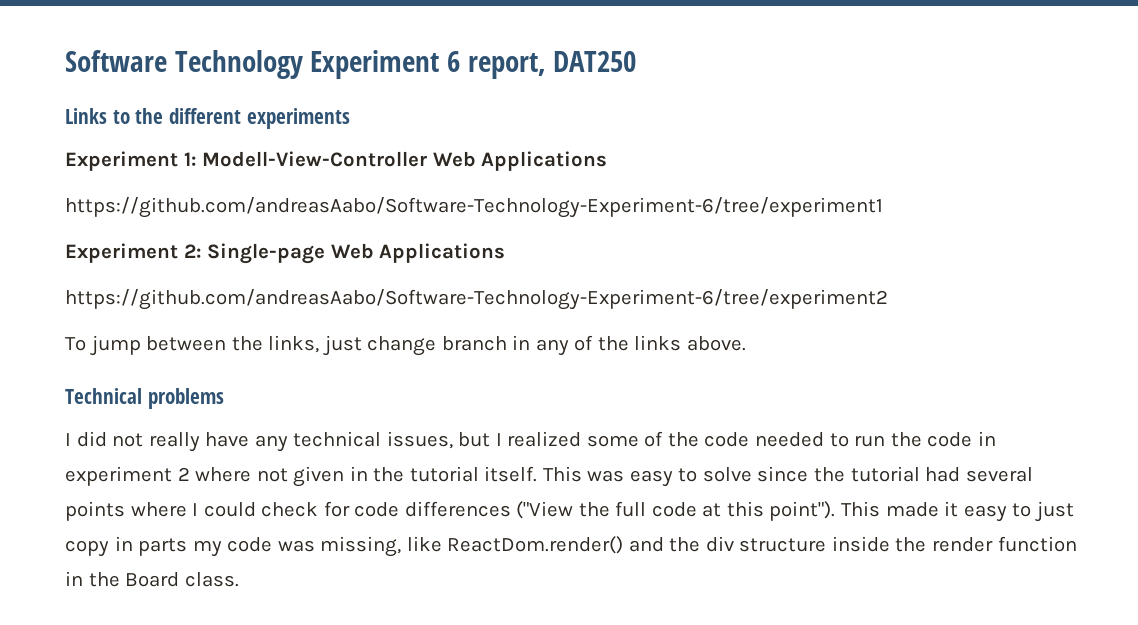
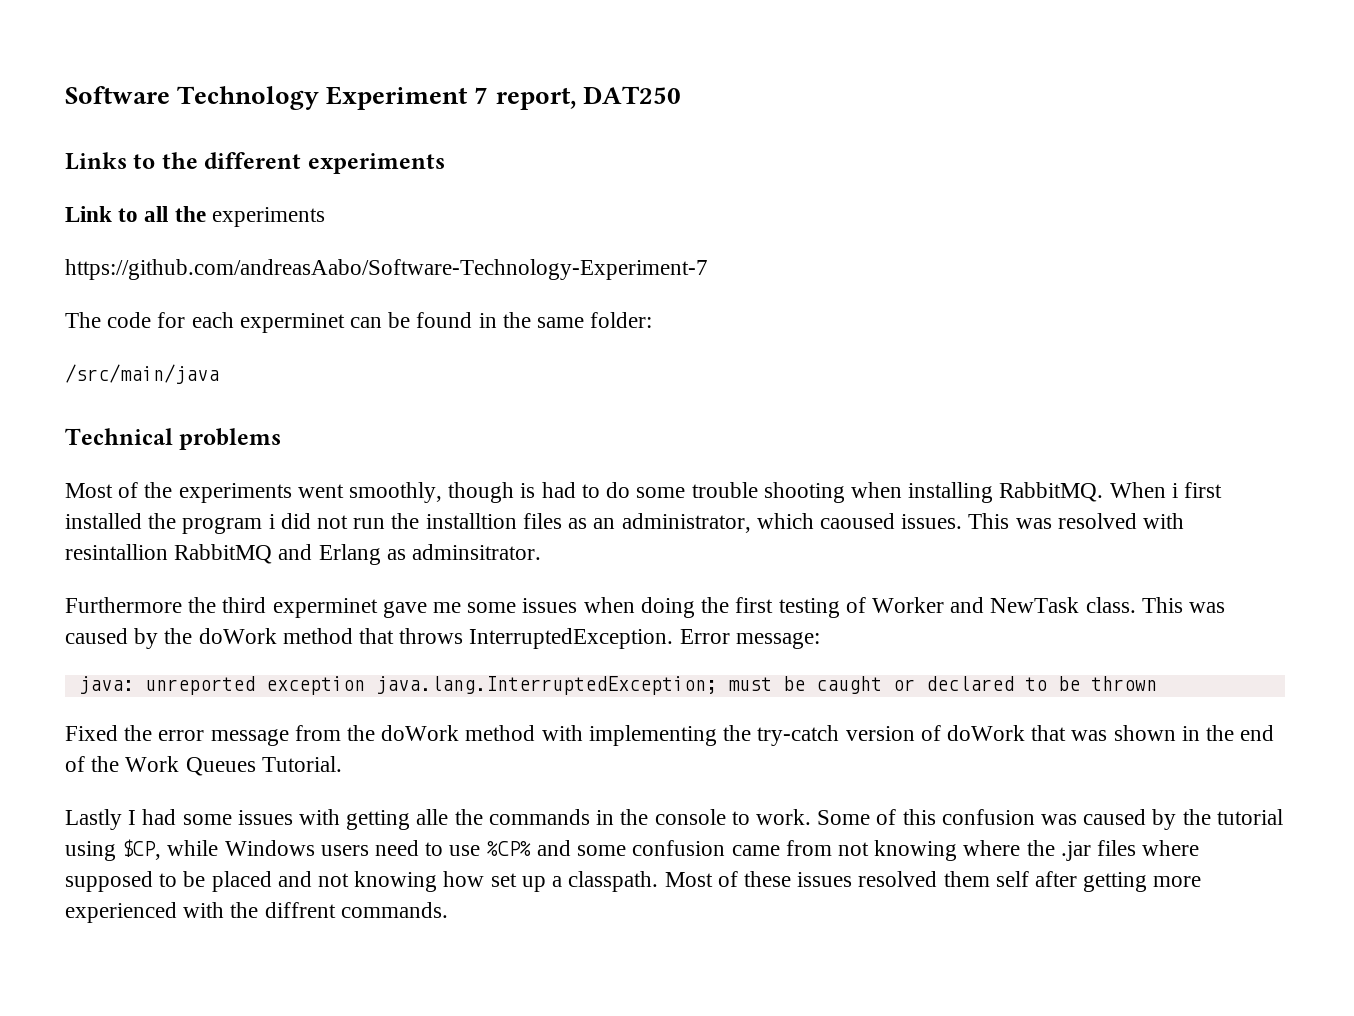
- Software Technology Experiment 6 report, DAT250
+ Software Technology Experiment 7 report, DAT250
- Experiment 1: Modell-View-Controller Web Applications
- https://github.com/andreasAabo/Software-Technology-Experiment-6/tree/experiment1
- Experiment 2: Single-page Web Applications
- https://github.com/andreasAabo/Software-Technology-Experiment-6/tree/experiment2
- To jump between the links, just change branch in any of the links above.
+ Link to all the experiments
+ https://github.com/andreasAabo/Software-Technology-Experiment-7
+ The code for each experminet can be found in the same folder:
+ /src/main/java
  Technical problems
- I did not really have any technical issues, but I realized some of the code needed to run the code in experiment 2 where not given in the tutorial itself. This was easy to solve since the tutorial had several points where I could check for code differences ("View the full code at this point"). This made it easy to just copy in parts my code was missing, like ReactDom.render() and the div structure inside the render function in the Board class.
+ Most of the experiments went smoothly, though is had to do some trouble shooting when installing RabbitMQ. When i first installed the program i did not run the installtion files as an administrator, which caoused issues. This was resolved with resintallion RabbitMQ and Erlang as adminsitrator.
+ Furthermore the third experminet gave me some issues when doing the first testing of Worker and NewTask class. This was caused by the doWork method that throws InterruptedException. Error message:
+ java: unreported exception java.lang.InterruptedException; must be caught or declared to be thrown
+ Fixed the error message from the doWork method with implementing the try-catch version of doWork that was shown in the end of the Work Queues Tutorial.
+ Lastly I had some issues with getting alle the commands in the console to work. Some of this confusion was caused by the tutorial using $CP, while Windows users need to use %CP% and some confusion came from not knowing where the .jar files where supposed to be placed and not knowing how set up a classpath. Most of these issues resolved them self after getting more experienced with the diffrent commands.

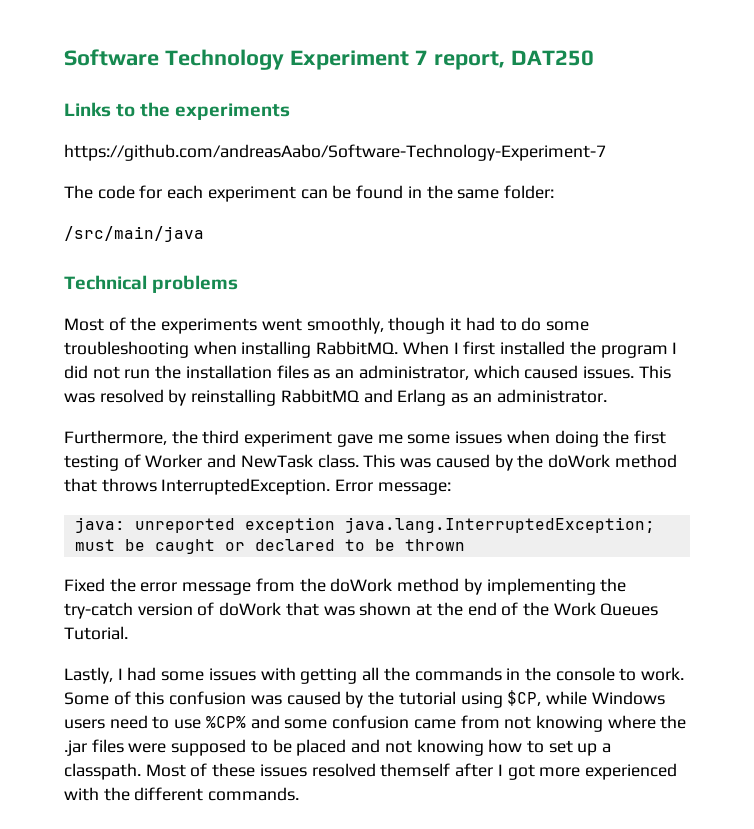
- Links to the different experiments
- Link to all the experiments
+ Links to the experiments
- The code for each experminet can be found in the same folder:
+ The code for each experiment can be found in the same folder:
- Most of the experiments went smoothly, though is had to do some trouble shooting when installing RabbitMQ.
+ Most of the experiments went smoothly, though it had to do some troubleshooting when installing RabbitMQ.
- When i first installed the program i did not run the installtion files as an administrator, which caoused issues.
+ When I first installed the program I did not run the installation files as an administrator, which caused issues.
- This was resolved with resintallion RabbitMQ and Erlang as adminsitrator.
- Furthermore the third experminet gave me some issues when doing the first testing of Worker and NewTask class.
+ This was resolved by reinstalling RabbitMQ and Erlang as an administrator.
+ Furthermore, the third experiment gave me some issues when doing the first testing of Worker and NewTask class.
- Fixed the error message from the doWork method with implementing the try-catch version of doWork that was shown in the end of the Work Queues Tutorial.
+ Fixed the error message from the doWork method by implementing the try-catch version of doWork that was shown at the end of the Work Queues Tutorial.
- Lastly I had some issues with getting alle the commands in the console to work.
+ Lastly, I had some issues with getting all the commands in the console to work.
- Some of this confusion was caused by the tutorial using $CP, while Windows users need to use %CP% and some confusion came from not knowing where the .jar files where supposed to be placed and not knowing how set up a classpath.
+ Some of this confusion was caused by the tutorial using $CP, while Windows users need to use %CP% and some confusion came from not knowing where the .jar files were supposed to be placed and not knowing how to set up a classpath.
- Most of these issues resolved them self after getting more experienced with the diffrent commands.
+ Most of these issues resolved themself after I got more experienced with the different commands.

